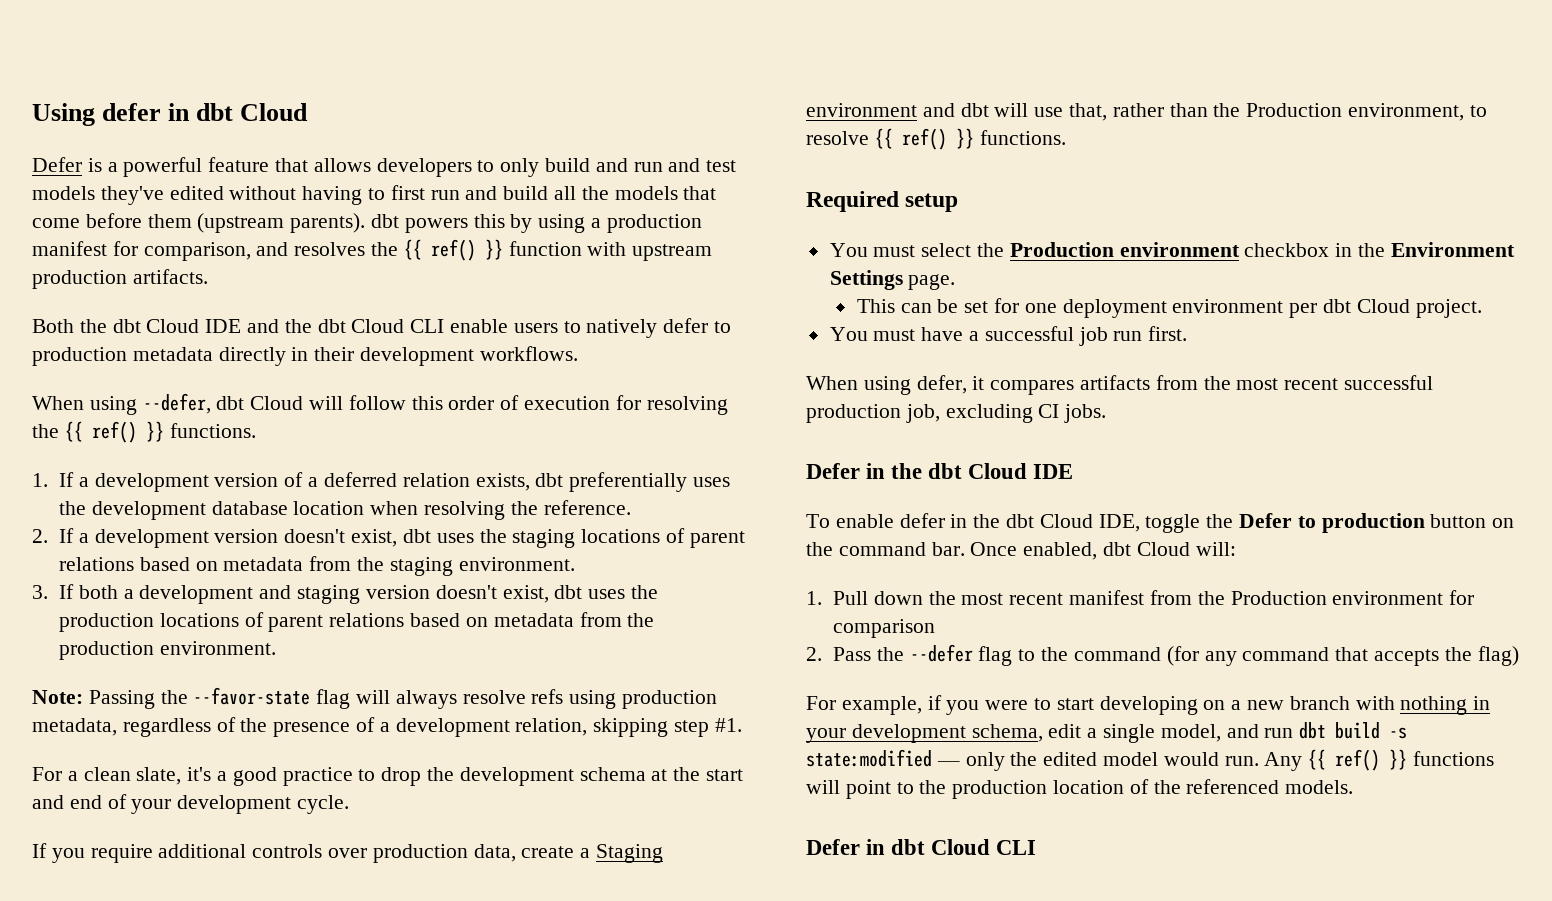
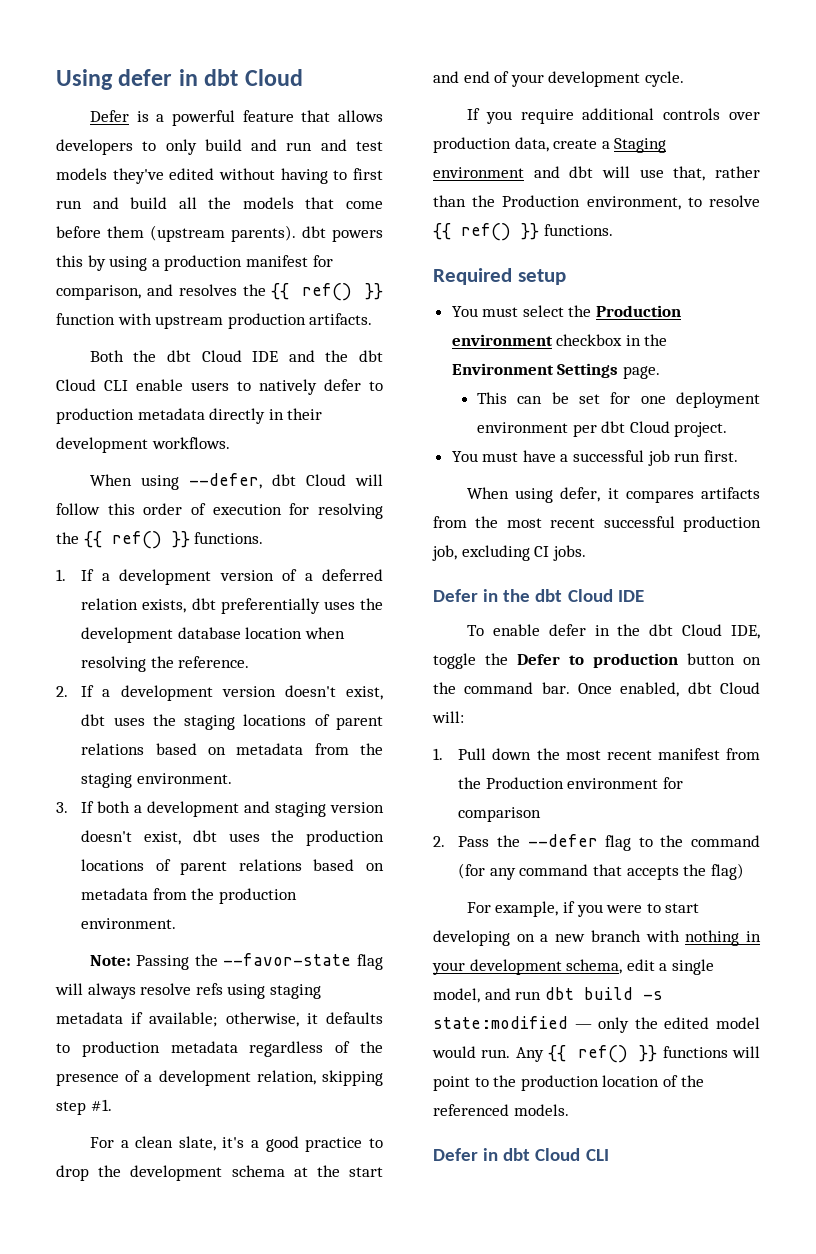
- Note: Passing the --favor-state flag will always resolve refs using production metadata, regardless of the presence of a development relation, skipping step #1.
+ Note: Passing the --favor-state flag will always resolve refs using staging metadata if available; otherwise, it defaults to production metadata regardless of the presence of a development relation, skipping step #1.

